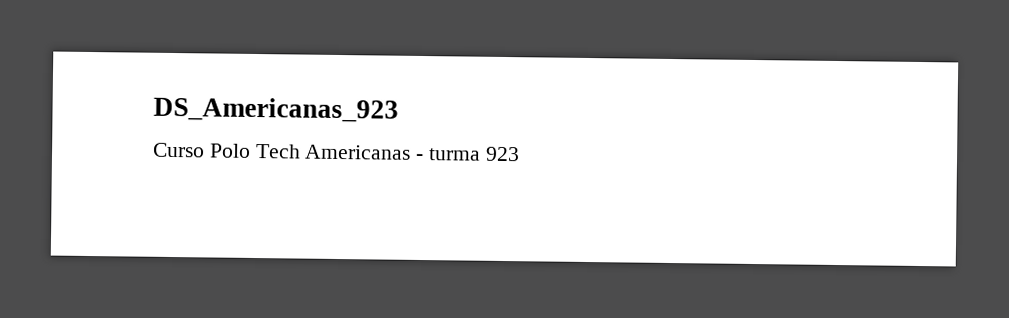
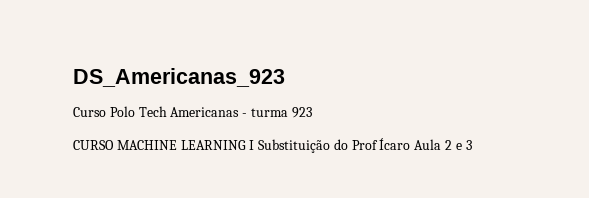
+ CURSO MACHINE LEARNING I Substituição do Prof Ícaro Aula 2 e 3

